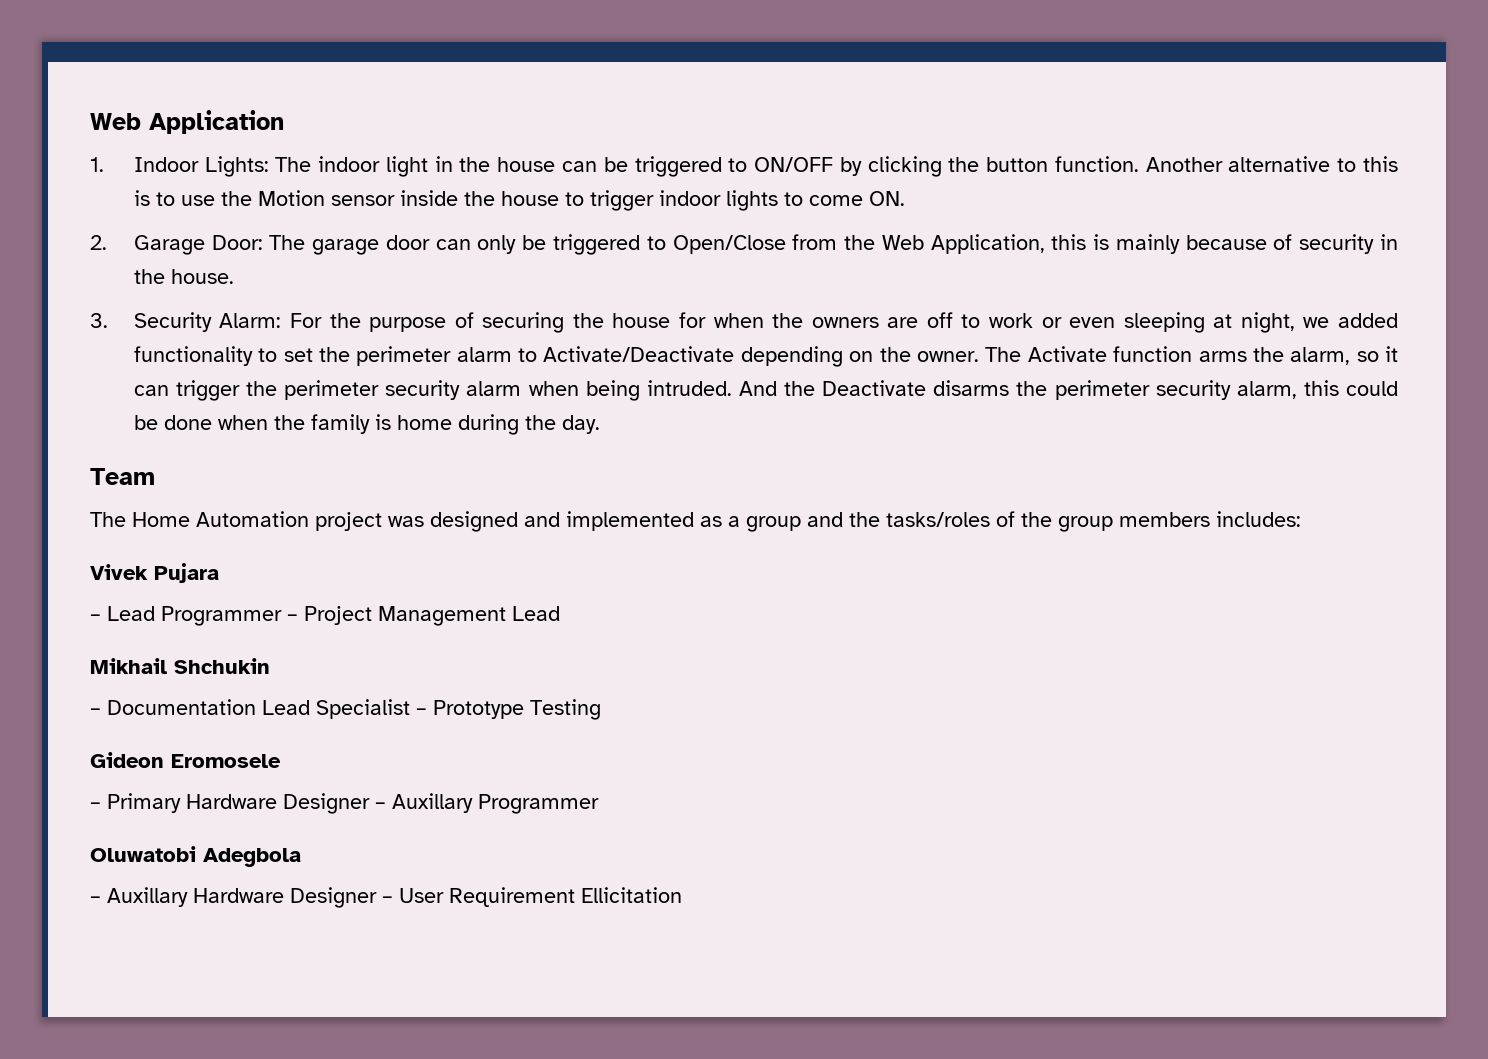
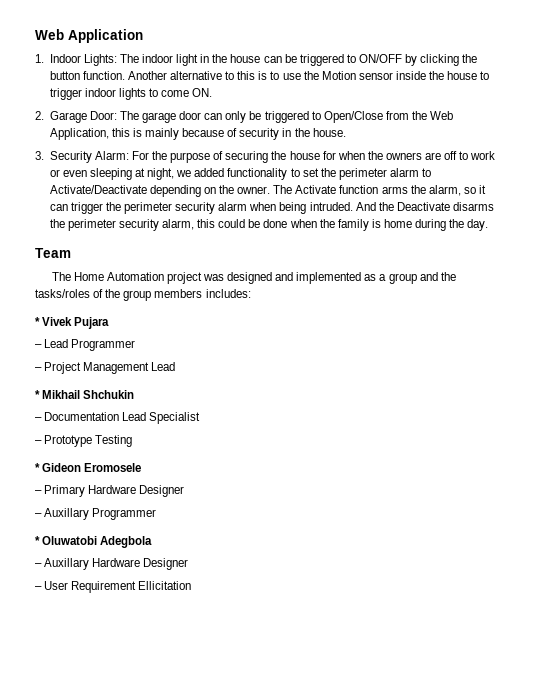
- Vivek Pujara
+ * Vivek Pujara
- – Lead Programmer – Project Management Lead
+ – Lead Programmer
+ – Project Management Lead
- Mikhail Shchukin
+ * Mikhail Shchukin
- – Documentation Lead Specialist – Prototype Testing
+ – Documentation Lead Specialist
+ – Prototype Testing
- Gideon Eromosele
+ * Gideon Eromosele
- – Primary Hardware Designer – Auxillary Programmer
+ – Primary Hardware Designer
+ – Auxillary Programmer
- Oluwatobi Adegbola
+ * Oluwatobi Adegbola
- – Auxillary Hardware Designer – User Requirement Ellicitation
+ – Auxillary Hardware Designer
+ – User Requirement Ellicitation

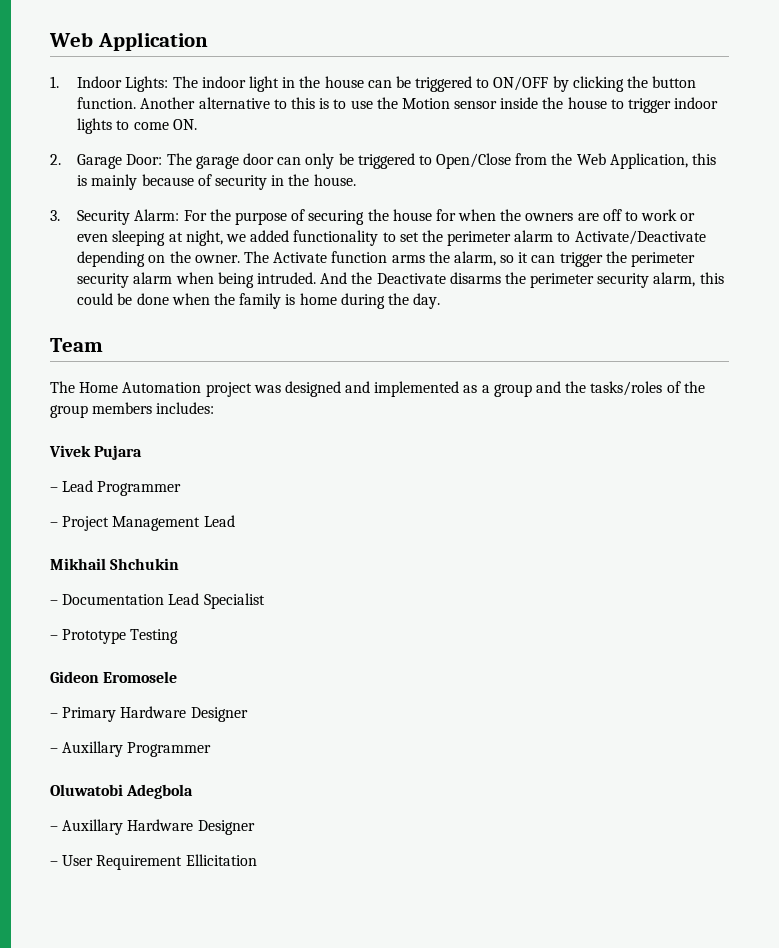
- * Vivek Pujara
+ Vivek Pujara
- * Mikhail Shchukin
+ Mikhail Shchukin
- * Gideon Eromosele
+ Gideon Eromosele
- * Oluwatobi Adegbola
+ Oluwatobi Adegbola

